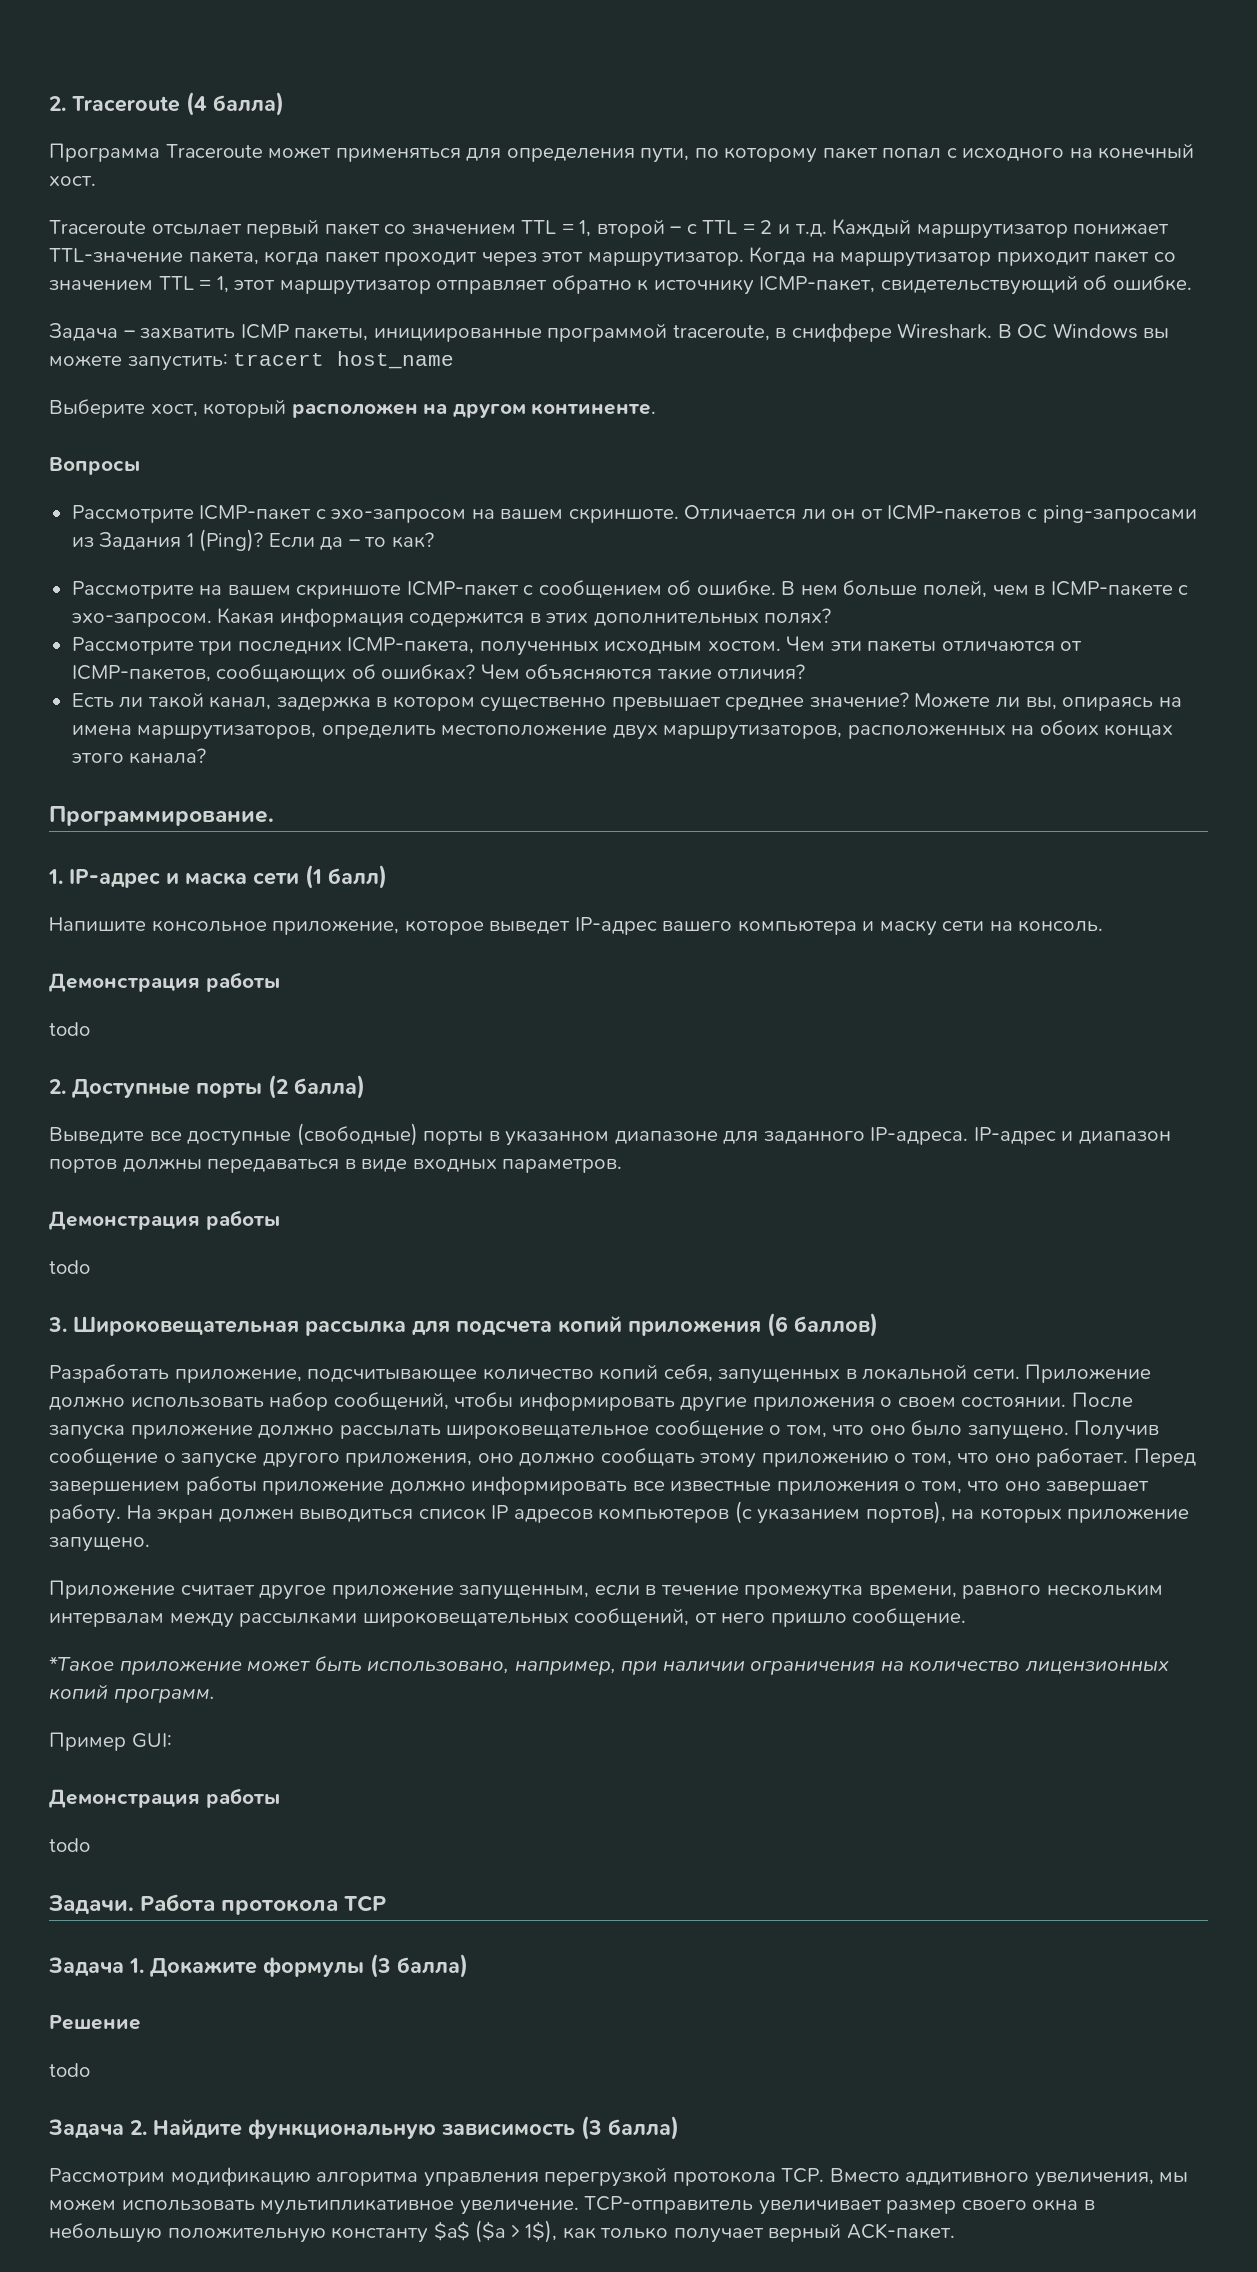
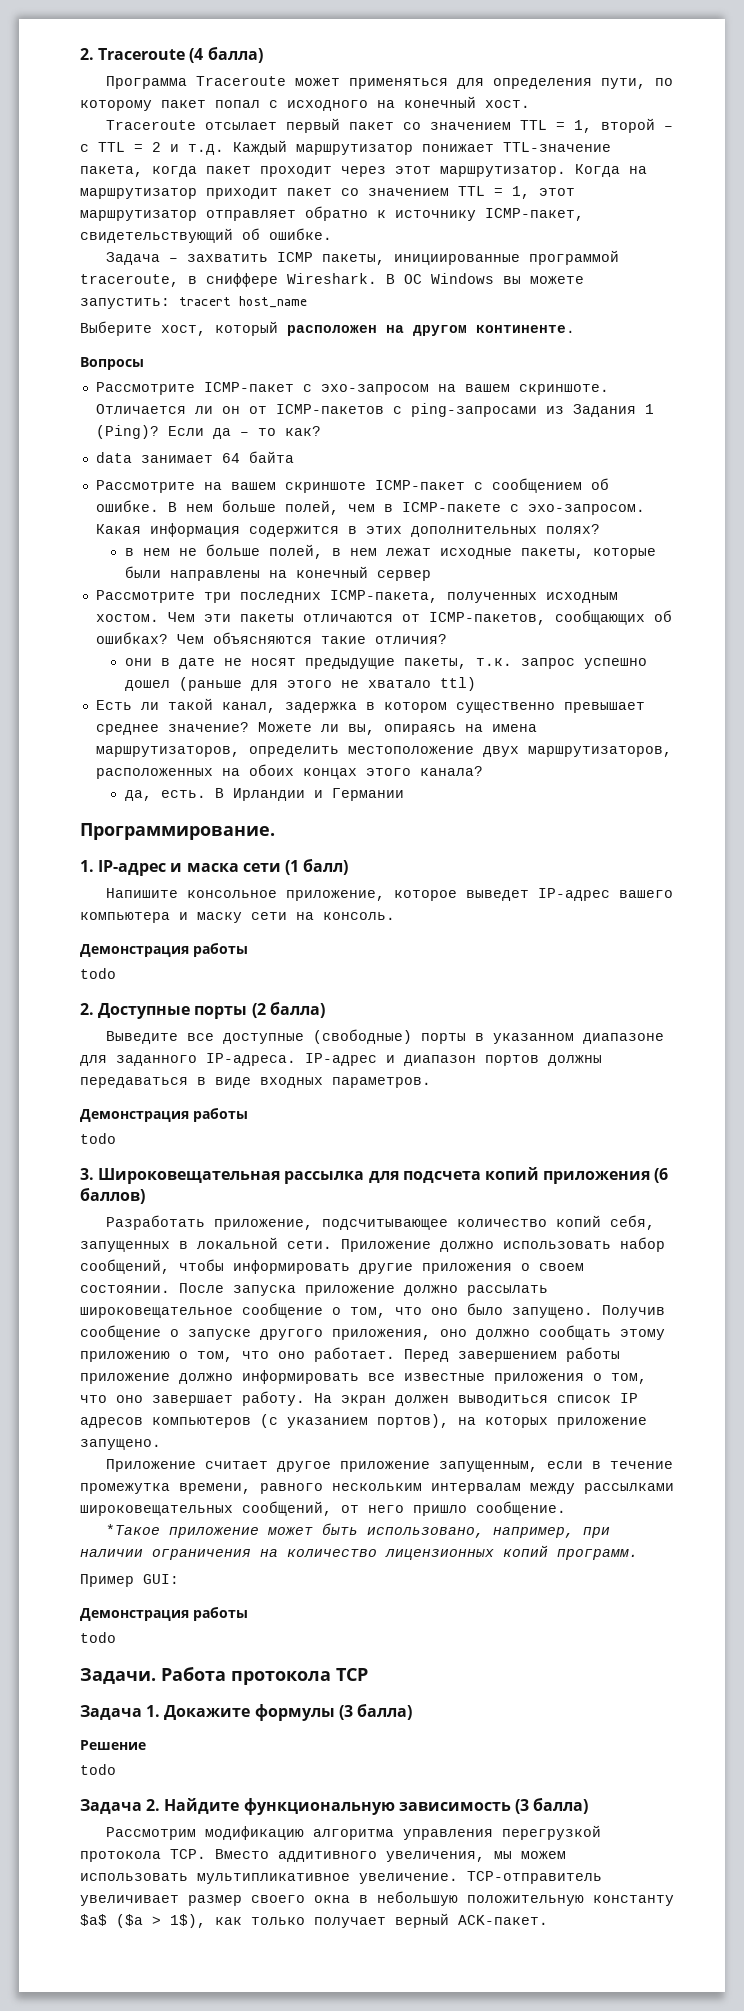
+ data занимает 64 байта
+ в нем не больше полей, в нем лежат исходные пакеты, которые были направлены на конечный сервер
+ они в дате не носят предыдущие пакеты, т.к. запрос успешно дошел (раньше для этого не хватало ttl)
+ да, есть. В Ирландии и Германии

